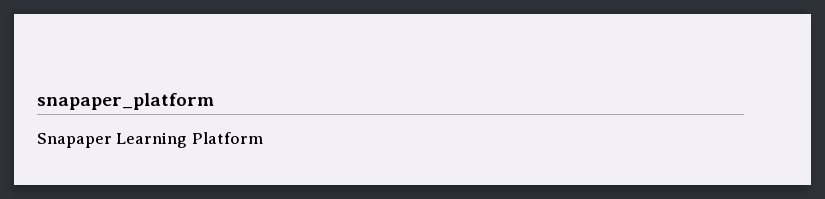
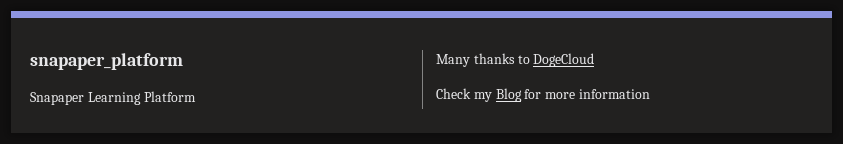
+ Many thanks to DogeCloud
+ Check my Blog for more information

